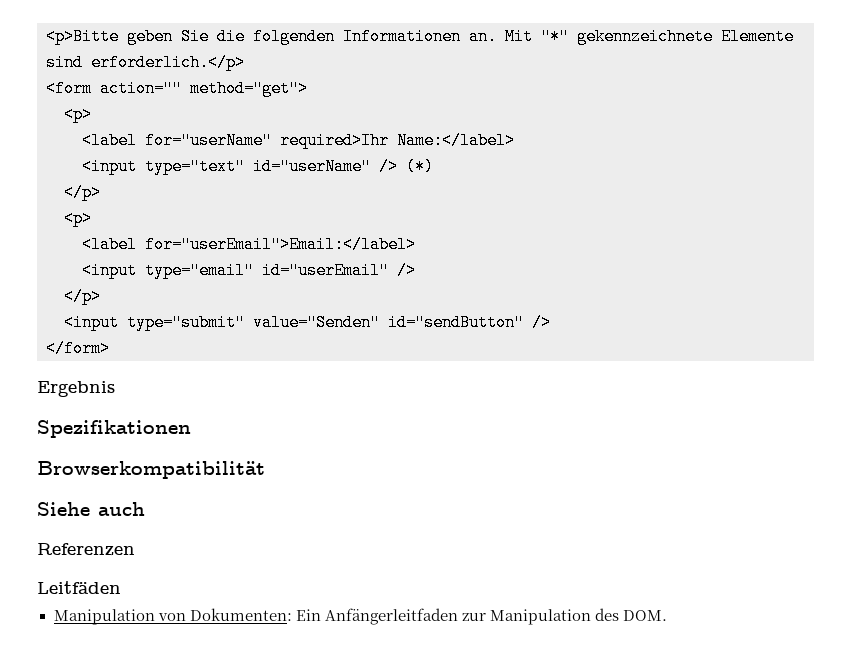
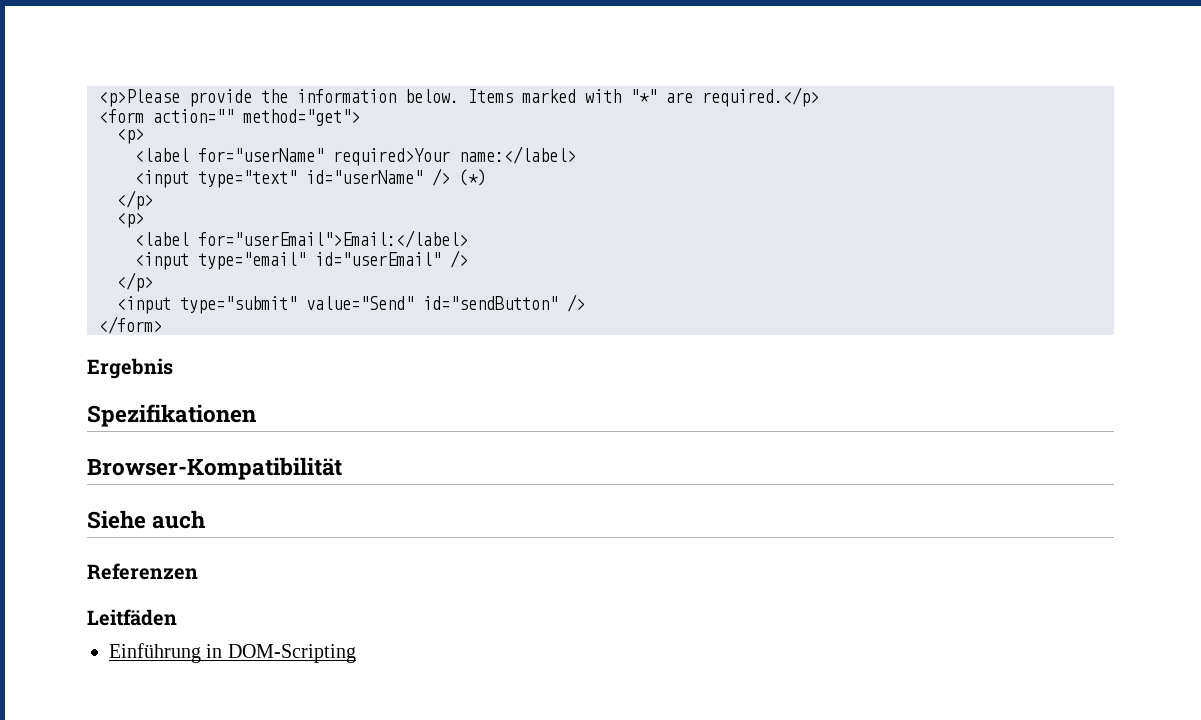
- <p>Bitte geben Sie die folgenden Informationen an. Mit "*" gekennzeichnete Elemente sind erforderlich.</p>
+ <p>Please provide the information below. Items marked with "*" are required.</p>
- <label for="userName" required>Ihr Name:</label>
+ <label for="userName" required>Your name:</label>
- <input type="submit" value="Senden" id="sendButton" />
+ <input type="submit" value="Send" id="sendButton" />
- Browserkompatibilität
+ Browser-Kompatibilität
- Manipulation von Dokumenten: Ein Anfängerleitfaden zur Manipulation des DOM.
+ Einführung in DOM-Scripting

